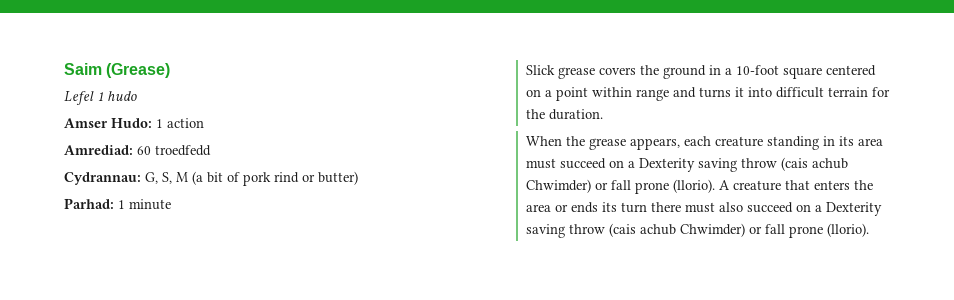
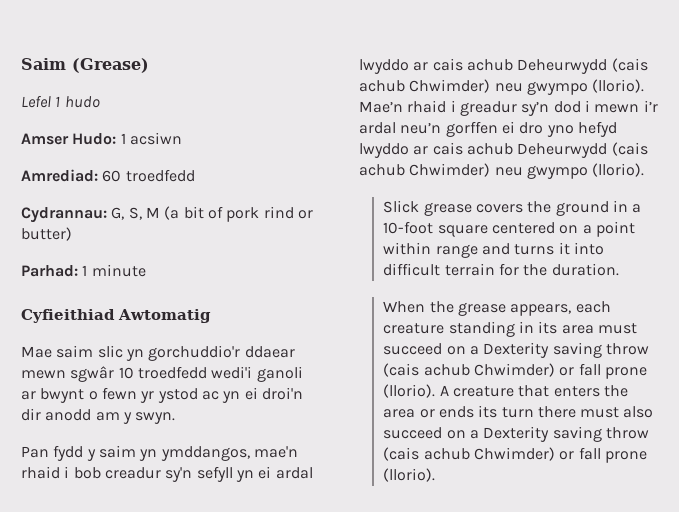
- Amser Hudo: 1 action
+ Amser Hudo: 1 acsiwn
+ Cyfieithiad Awtomatig
+ Mae saim slic yn gorchuddio'r ddaear mewn sgwâr 10 troedfedd wedi'i ganoli ar bwynt o fewn yr ystod ac yn ei droi'n dir anodd am y swyn.
+ Pan fydd y saim yn ymddangos, mae'n rhaid i bob creadur sy'n sefyll yn ei ardal lwyddo ar cais achub Deheurwydd (cais achub Chwimder) neu gwympo (llorio). Mae’n rhaid i greadur sy’n dod i mewn i’r ardal neu’n gorffen ei dro yno hefyd lwyddo ar cais achub Deheurwydd (cais achub Chwimder) neu gwympo (llorio).

